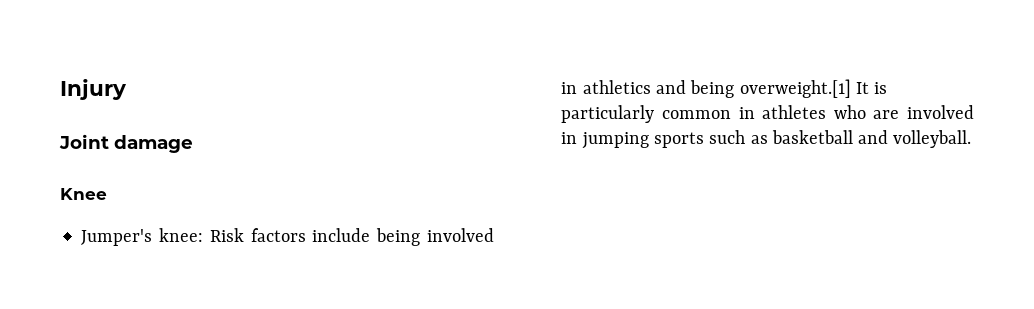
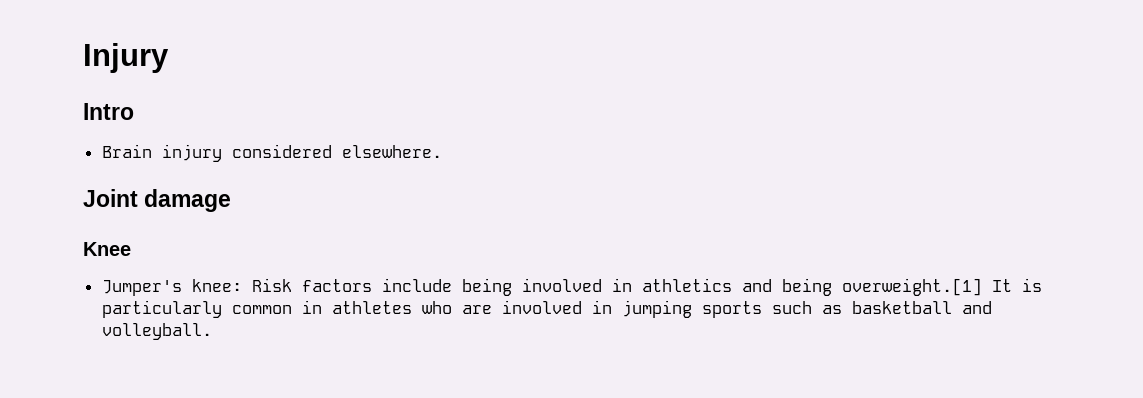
+ Intro
+ Brain injury considered elsewhere.

